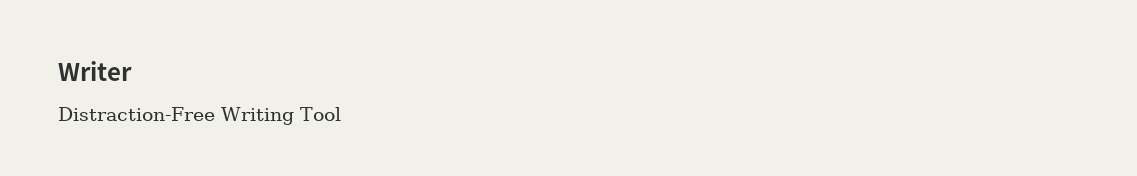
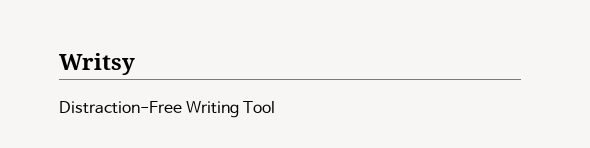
- Writer
+ Writsy

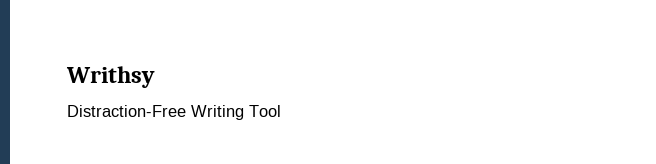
- Writsy
+ Writhsy

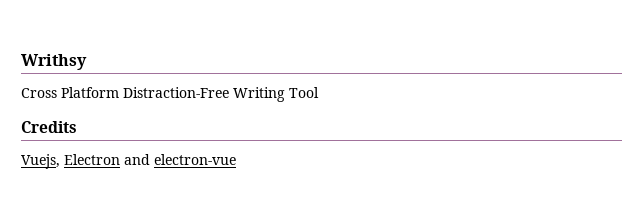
- Distraction-Free Writing Tool
+ Cross Platform Distraction-Free Writing Tool
+ Credits
+ Vuejs, Electron and electron-vue

